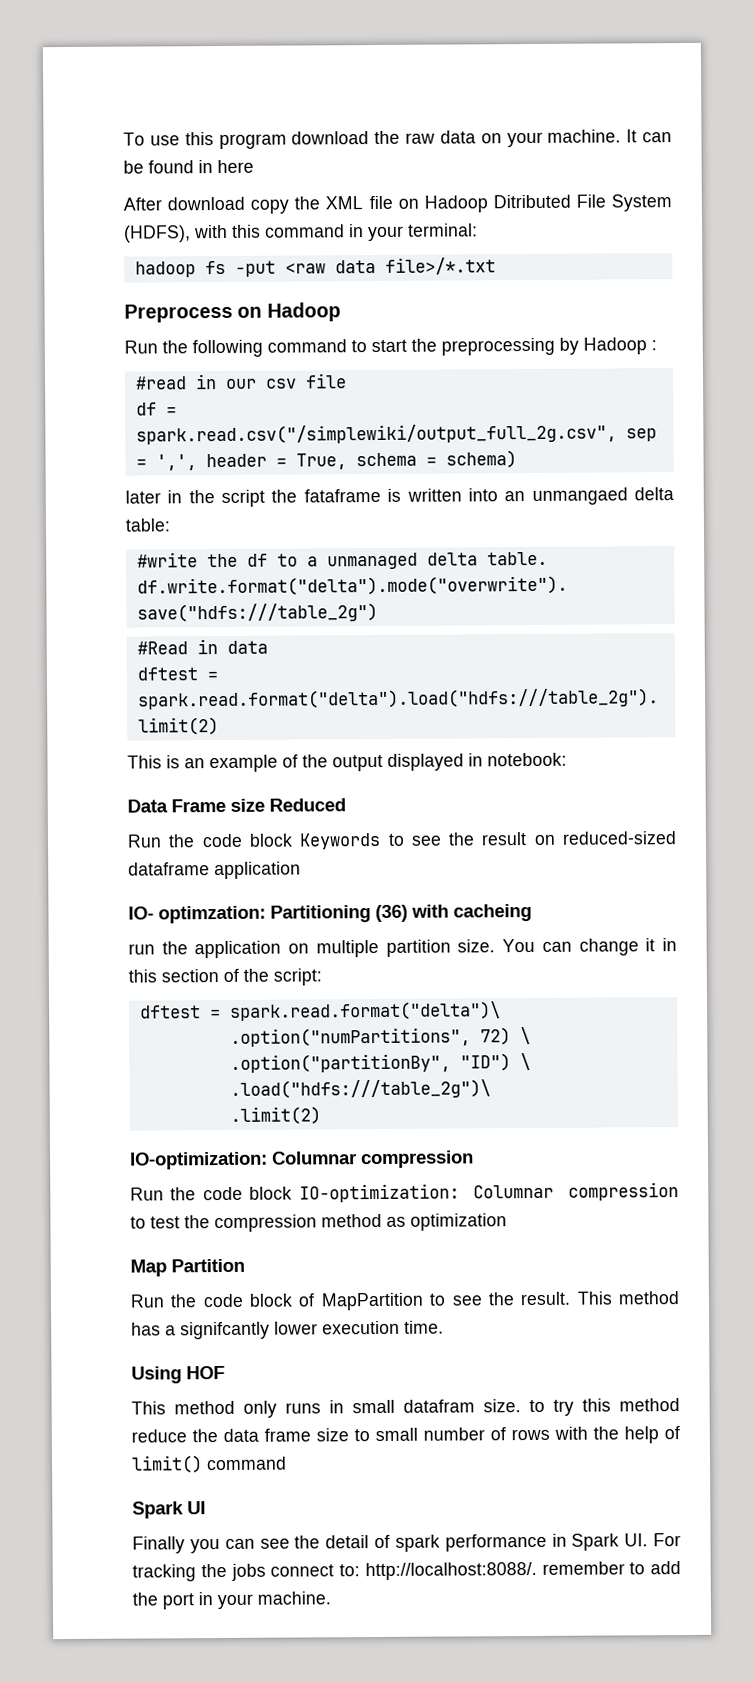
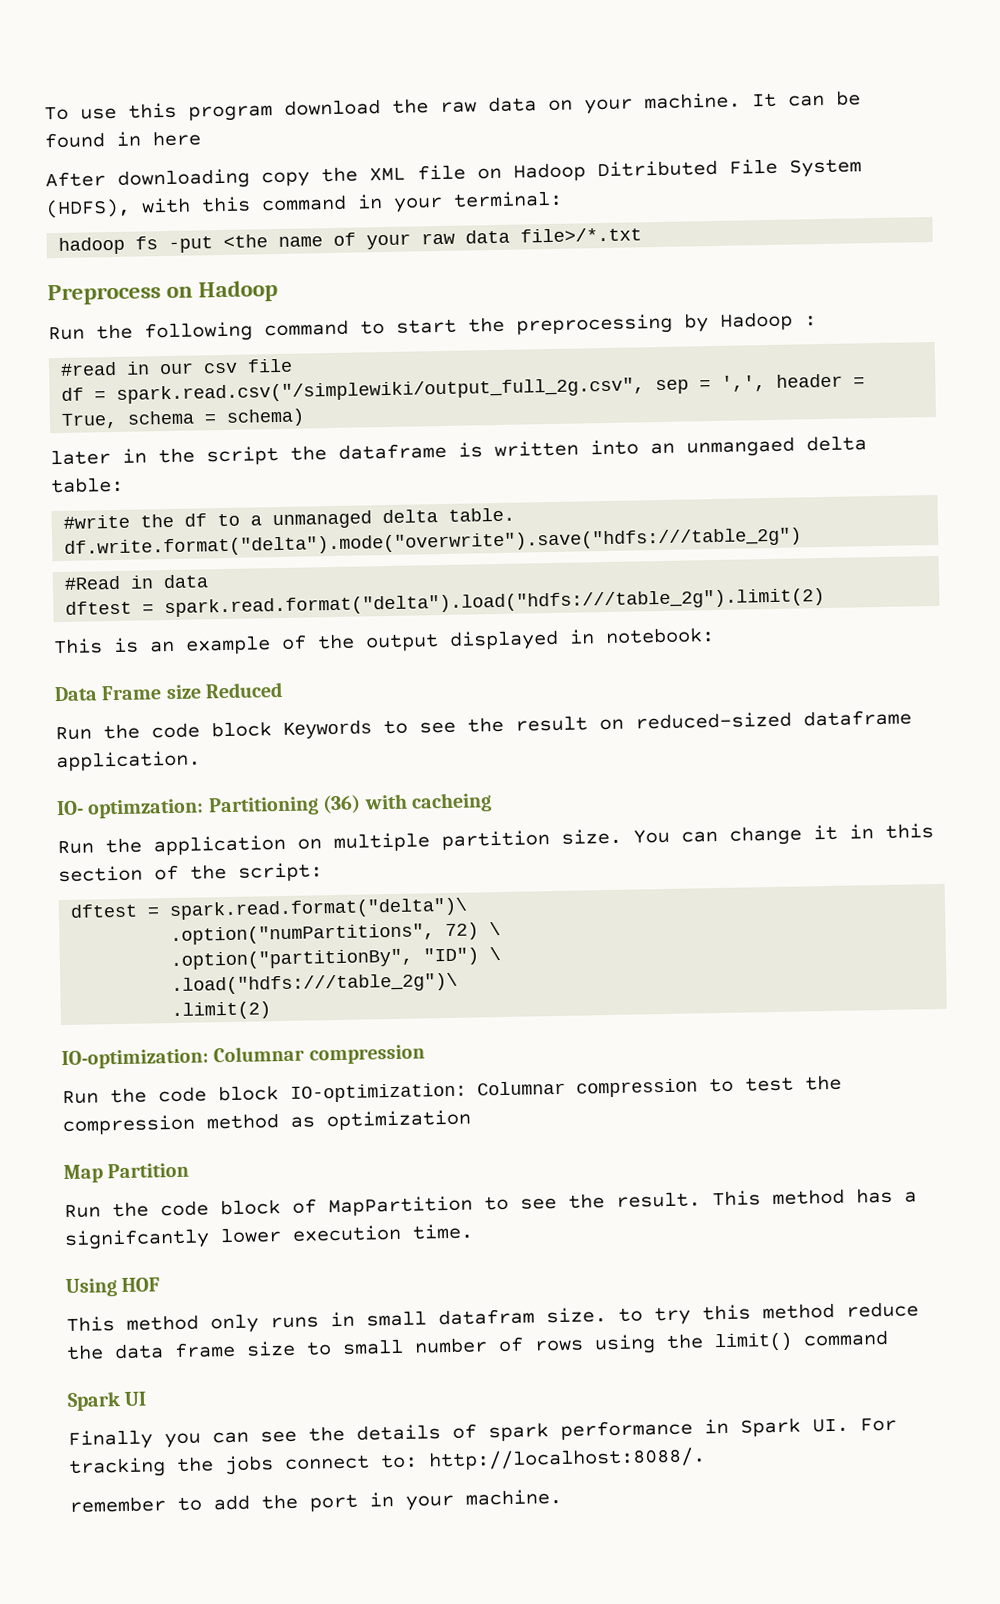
- After download copy the XML file on Hadoop Ditributed File System (HDFS), with this command in your terminal:
+ After downloading copy the XML file on Hadoop Ditributed File System (HDFS), with this command in your terminal:
- hadoop fs -put <raw data file>/*.txt
+ hadoop fs -put <the name of your raw data file>/*.txt
- later in the script the fataframe is written into an unmangaed delta table:
+ later in the script the dataframe is written into an unmangaed delta table:
- Run the code block Keywords to see the result on reduced-sized dataframe application
+ Run the code block Keywords to see the result on reduced-sized dataframe application.
- run the application on multiple partition size.
+ Run the application on multiple partition size.
- This method only runs in small datafram size. to try this method reduce the data frame size to small number of rows with the help of limit() command
+ This method only runs in small datafram size. to try this method reduce the data frame size to small number of rows using the limit() command
- Finally you can see the detail of spark performance in Spark UI. For tracking the jobs connect to: http://localhost:8088/. remember to add the port in your machine.
+ Finally you can see the details of spark performance in Spark UI. For tracking the jobs connect to: http://localhost:8088/.
+ remember to add the port in your machine.

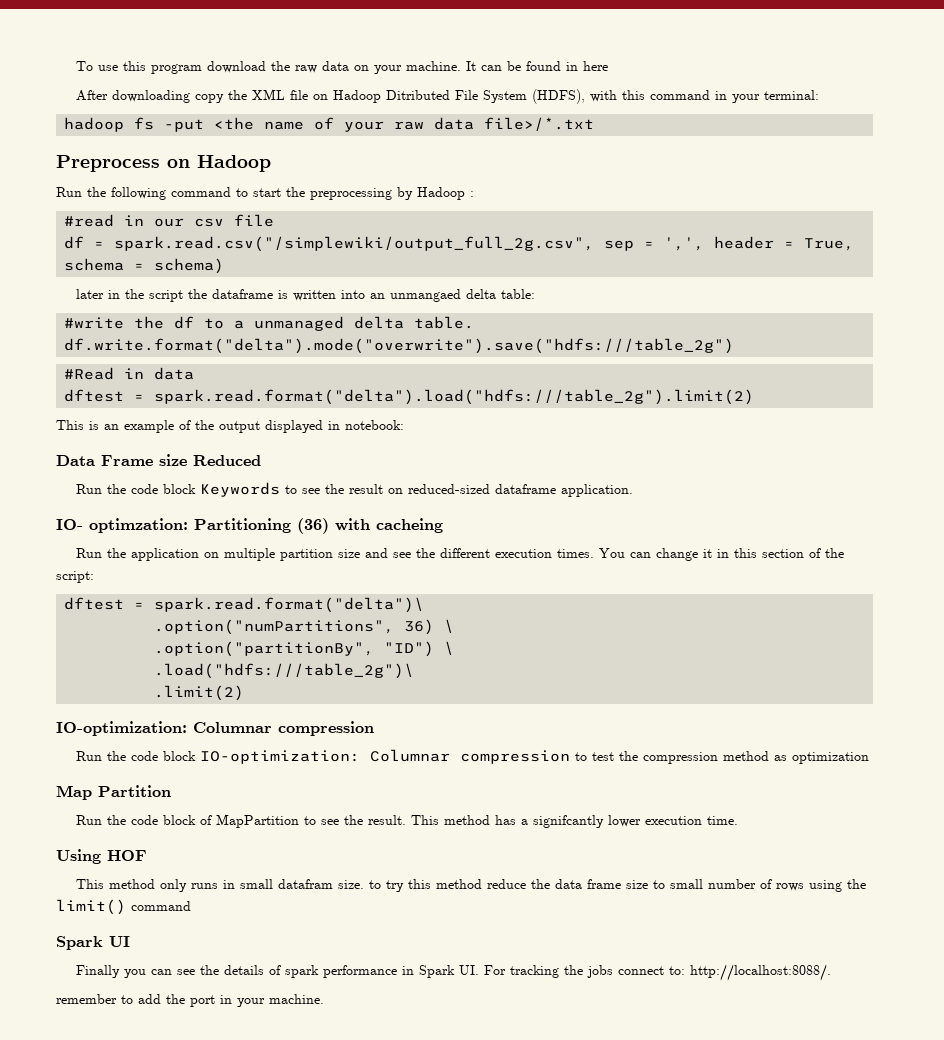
- Run the application on multiple partition size.
+ Run the application on multiple partition size and see the different execution times.
- .option("numPartitions", 72) \
+ .option("numPartitions", 36) \

